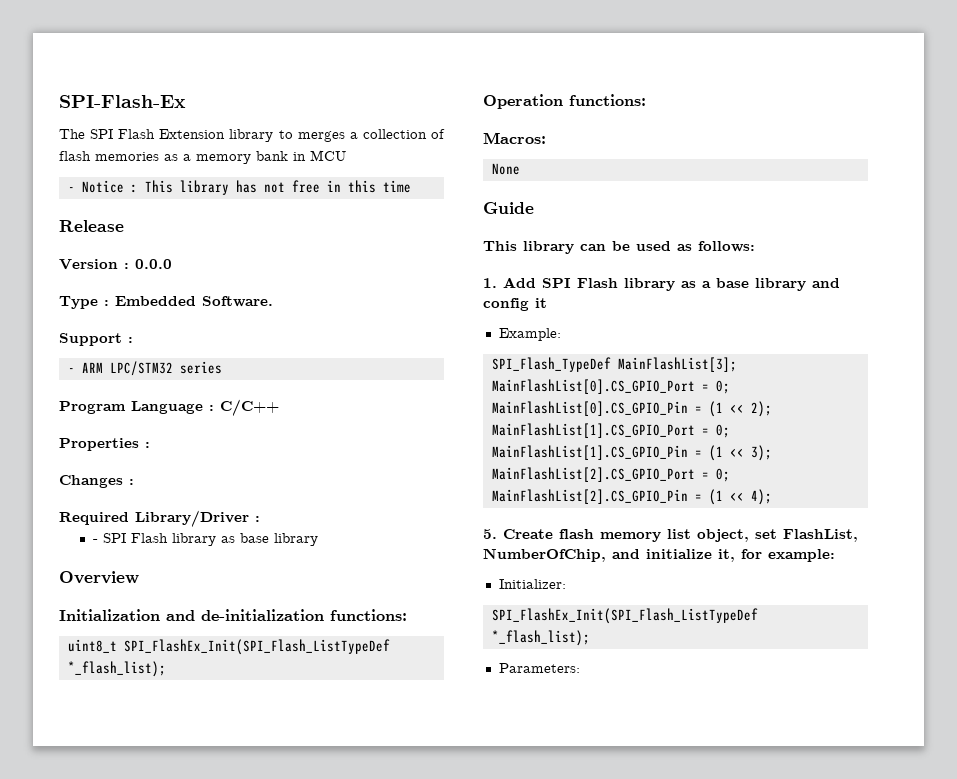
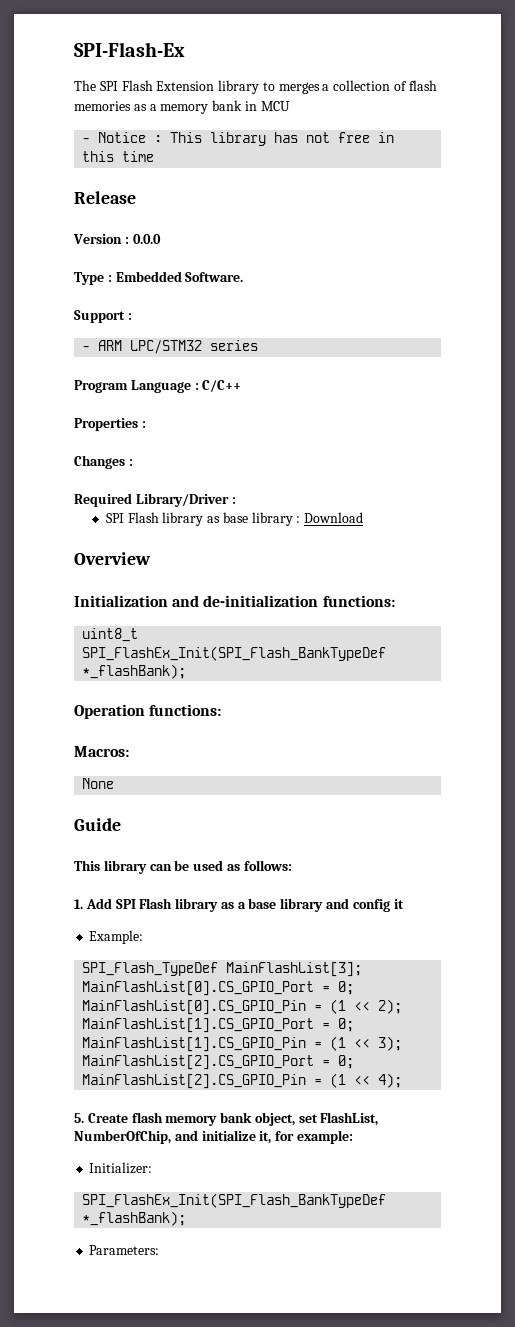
- - SPI Flash library as base library
+ SPI Flash library as base library : Download
- uint8_t SPI_FlashEx_Init(SPI_Flash_ListTypeDef *_flash_list);
+ uint8_t SPI_FlashEx_Init(SPI_Flash_BankTypeDef *_flashBank);
- 5. Create flash memory list object, set FlashList, NumberOfChip, and initialize it, for example:
+ 5. Create flash memory bank object, set FlashList, NumberOfChip, and initialize it, for example:
  Initializer:
- SPI_FlashEx_Init(SPI_Flash_ListTypeDef *_flash_list);
+ SPI_FlashEx_Init(SPI_Flash_BankTypeDef *_flashBank);

